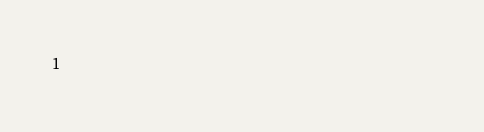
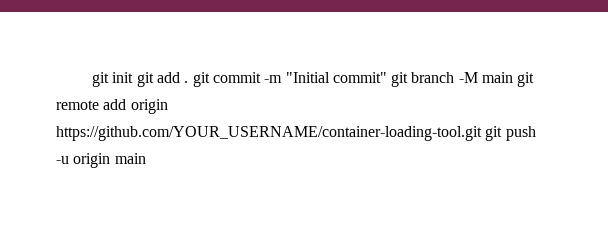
- 1
+ git init git add . git commit -m "Initial commit" git branch -M main git remote add origin https://github.com/YOUR_USERNAME/container-loading-tool.git git push -u origin main

